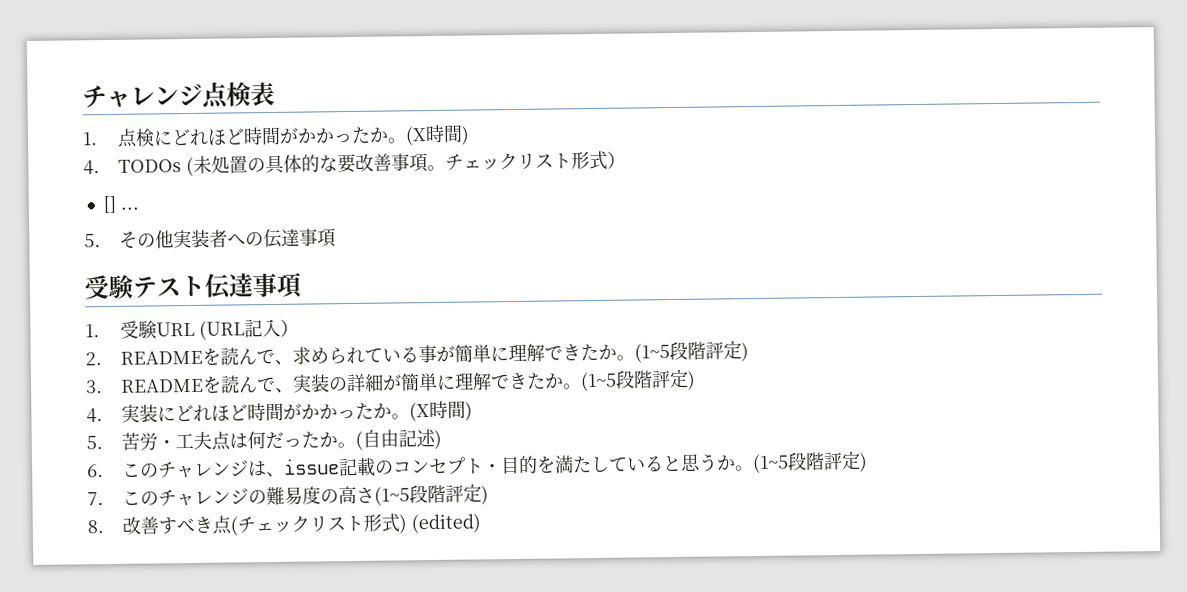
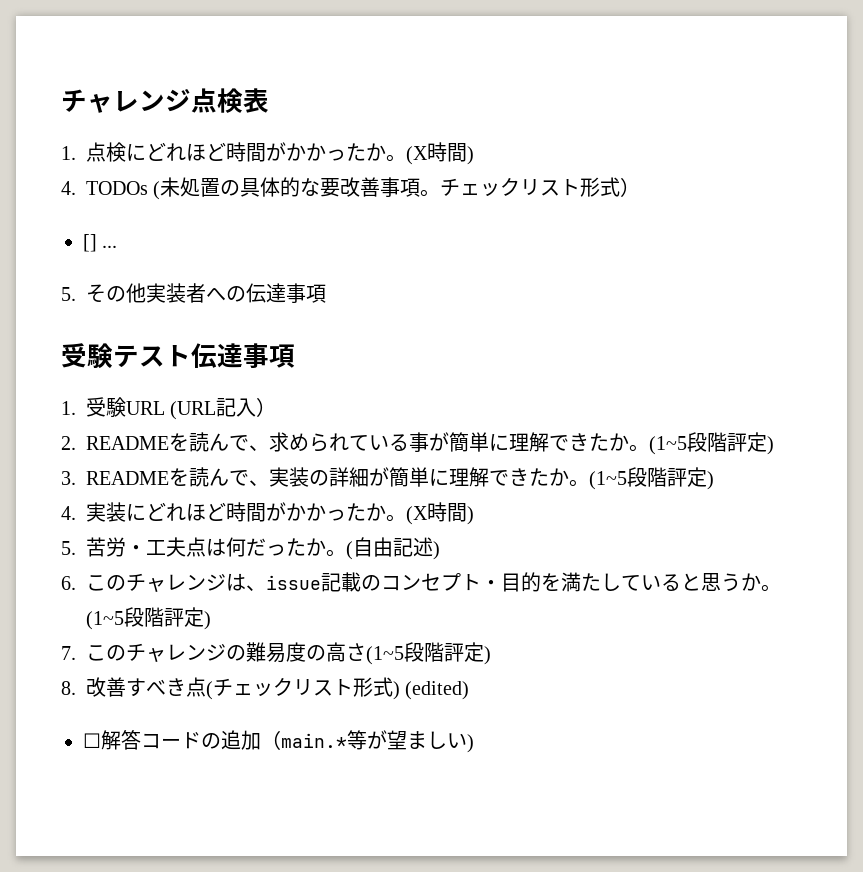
+ ☐解答コードの追加（main.*等が望ましい)

